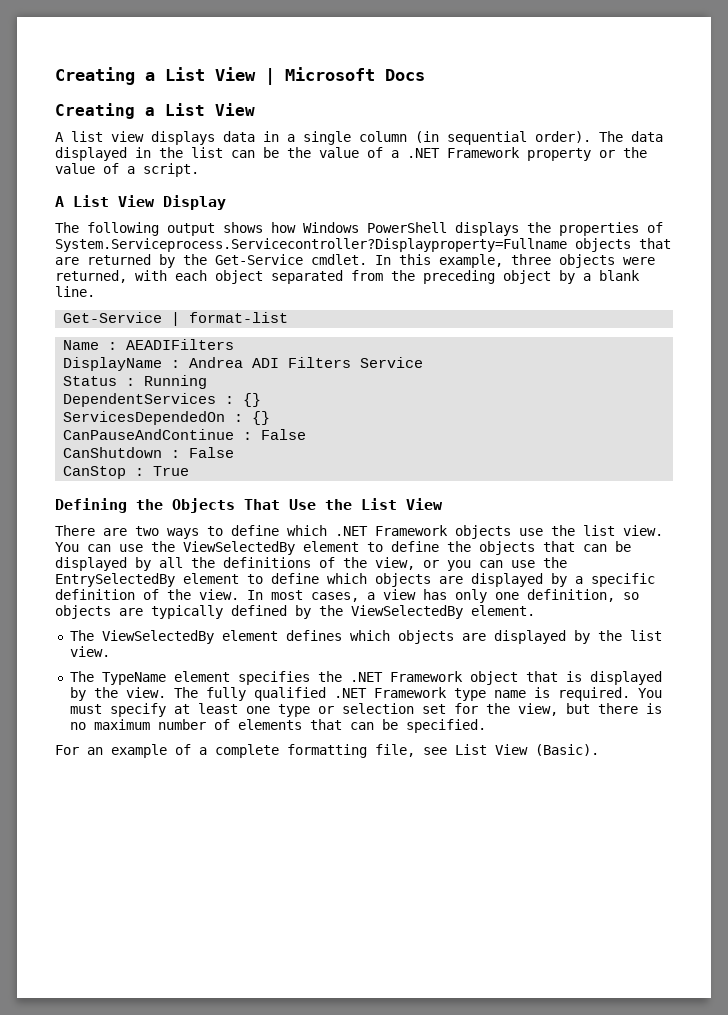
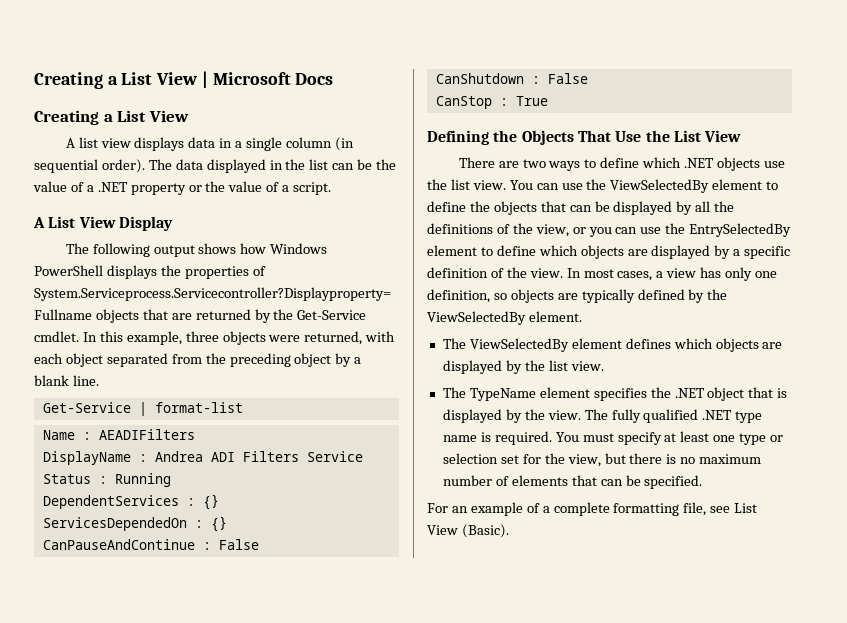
- The data displayed in the list can be the value of a .NET Framework property or the value of a script.
+ The data displayed in the list can be the value of a .NET property or the value of a script.
- There are two ways to define which .NET Framework objects use the list view.
+ There are two ways to define which .NET objects use the list view.
- The TypeName element specifies the .NET Framework object that is displayed by the view.
+ The TypeName element specifies the .NET object that is displayed by the view.
- The fully qualified .NET Framework type name is required.
+ The fully qualified .NET type name is required.

